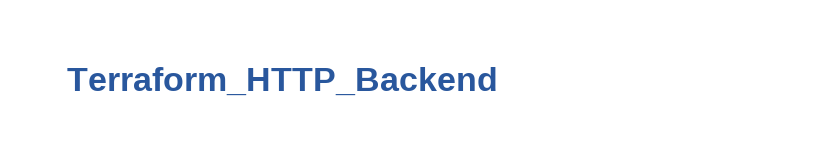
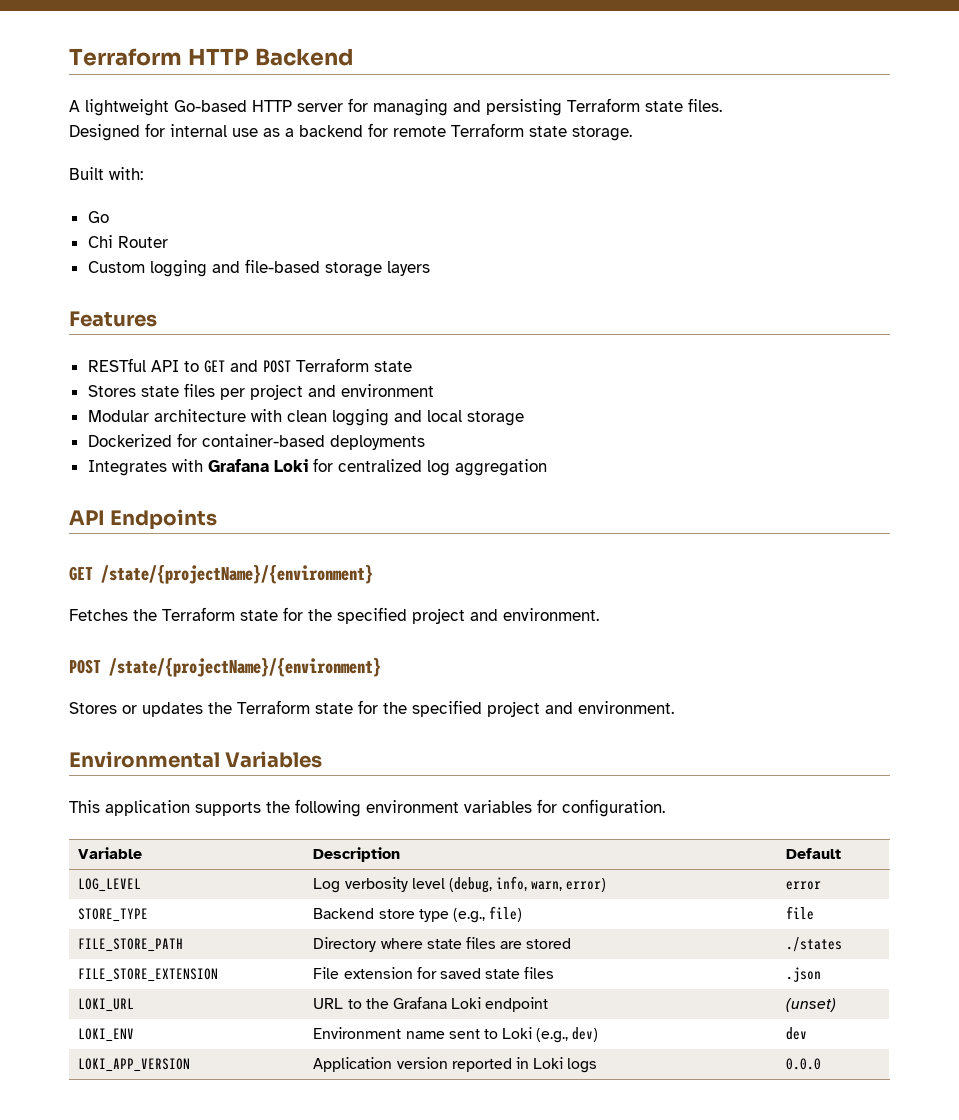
- Terraform_HTTP_Backend
+ Terraform HTTP Backend
+ A lightweight Go-based HTTP server for managing and persisting Terraform state files.
+ Designed for internal use as a backend for remote Terraform state storage.
+ Built with:
+ Go
+ Chi Router
+ Custom logging and file-based storage layers
+ Features
+ RESTful API to GET and POST Terraform state
+ Stores state files per project and environment
+ Modular architecture with clean logging and local storage
+ Dockerized for container-based deployments
+ Integrates with Grafana Loki for centralized log aggregation
+ API Endpoints
+ GET /state/{projectName}/{environment}
+ Fetches the Terraform state for the specified project and environment.
+ POST /state/{projectName}/{environment}
+ Stores or updates the Terraform state for the specified project and environment.
+ Environmental Variables
+ This application supports the following environment variables for configuration.
+ Variable | Description | Default
+ LOG_LEVEL | Log verbosity level (debug, info, warn, error) | error
+ STORE_TYPE | Backend store type (e.g., file) | file
+ FILE_STORE_PATH | Directory where state files are stored | ./states
+ FILE_STORE_EXTENSION | File extension for saved state files | .json
+ LOKI_URL | URL to the Grafana Loki endpoint | (unset)
+ LOKI_ENV | Environment name sent to Loki (e.g., dev) | dev
+ LOKI_APP_VERSION | Application version reported in Loki logs | 0.0.0

